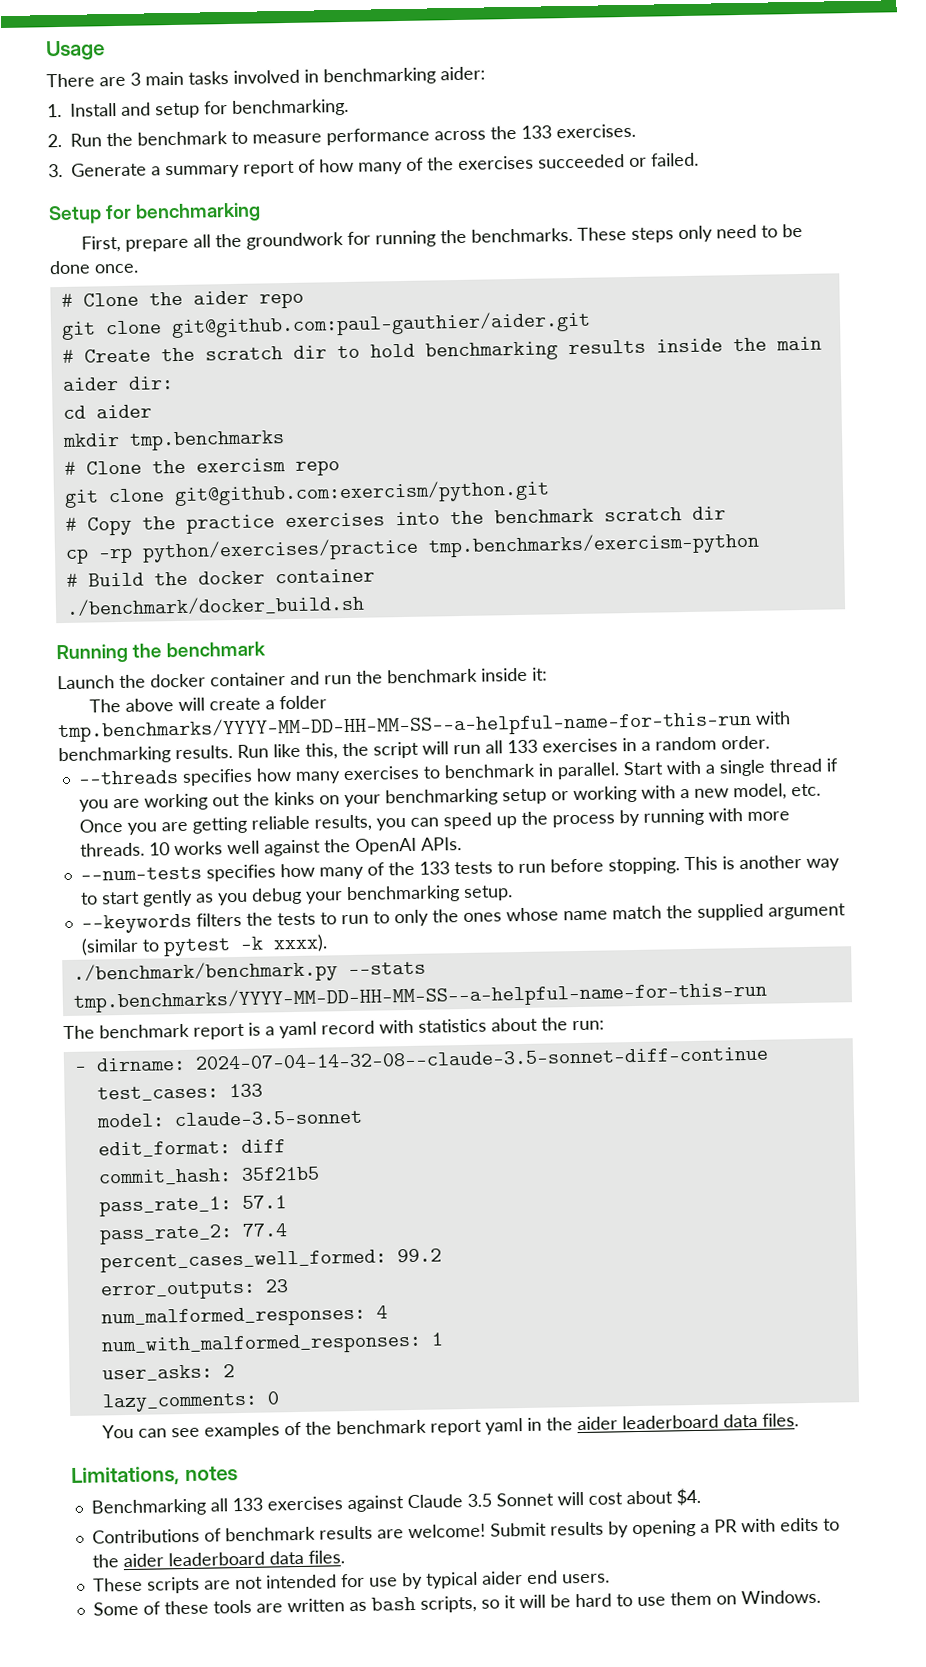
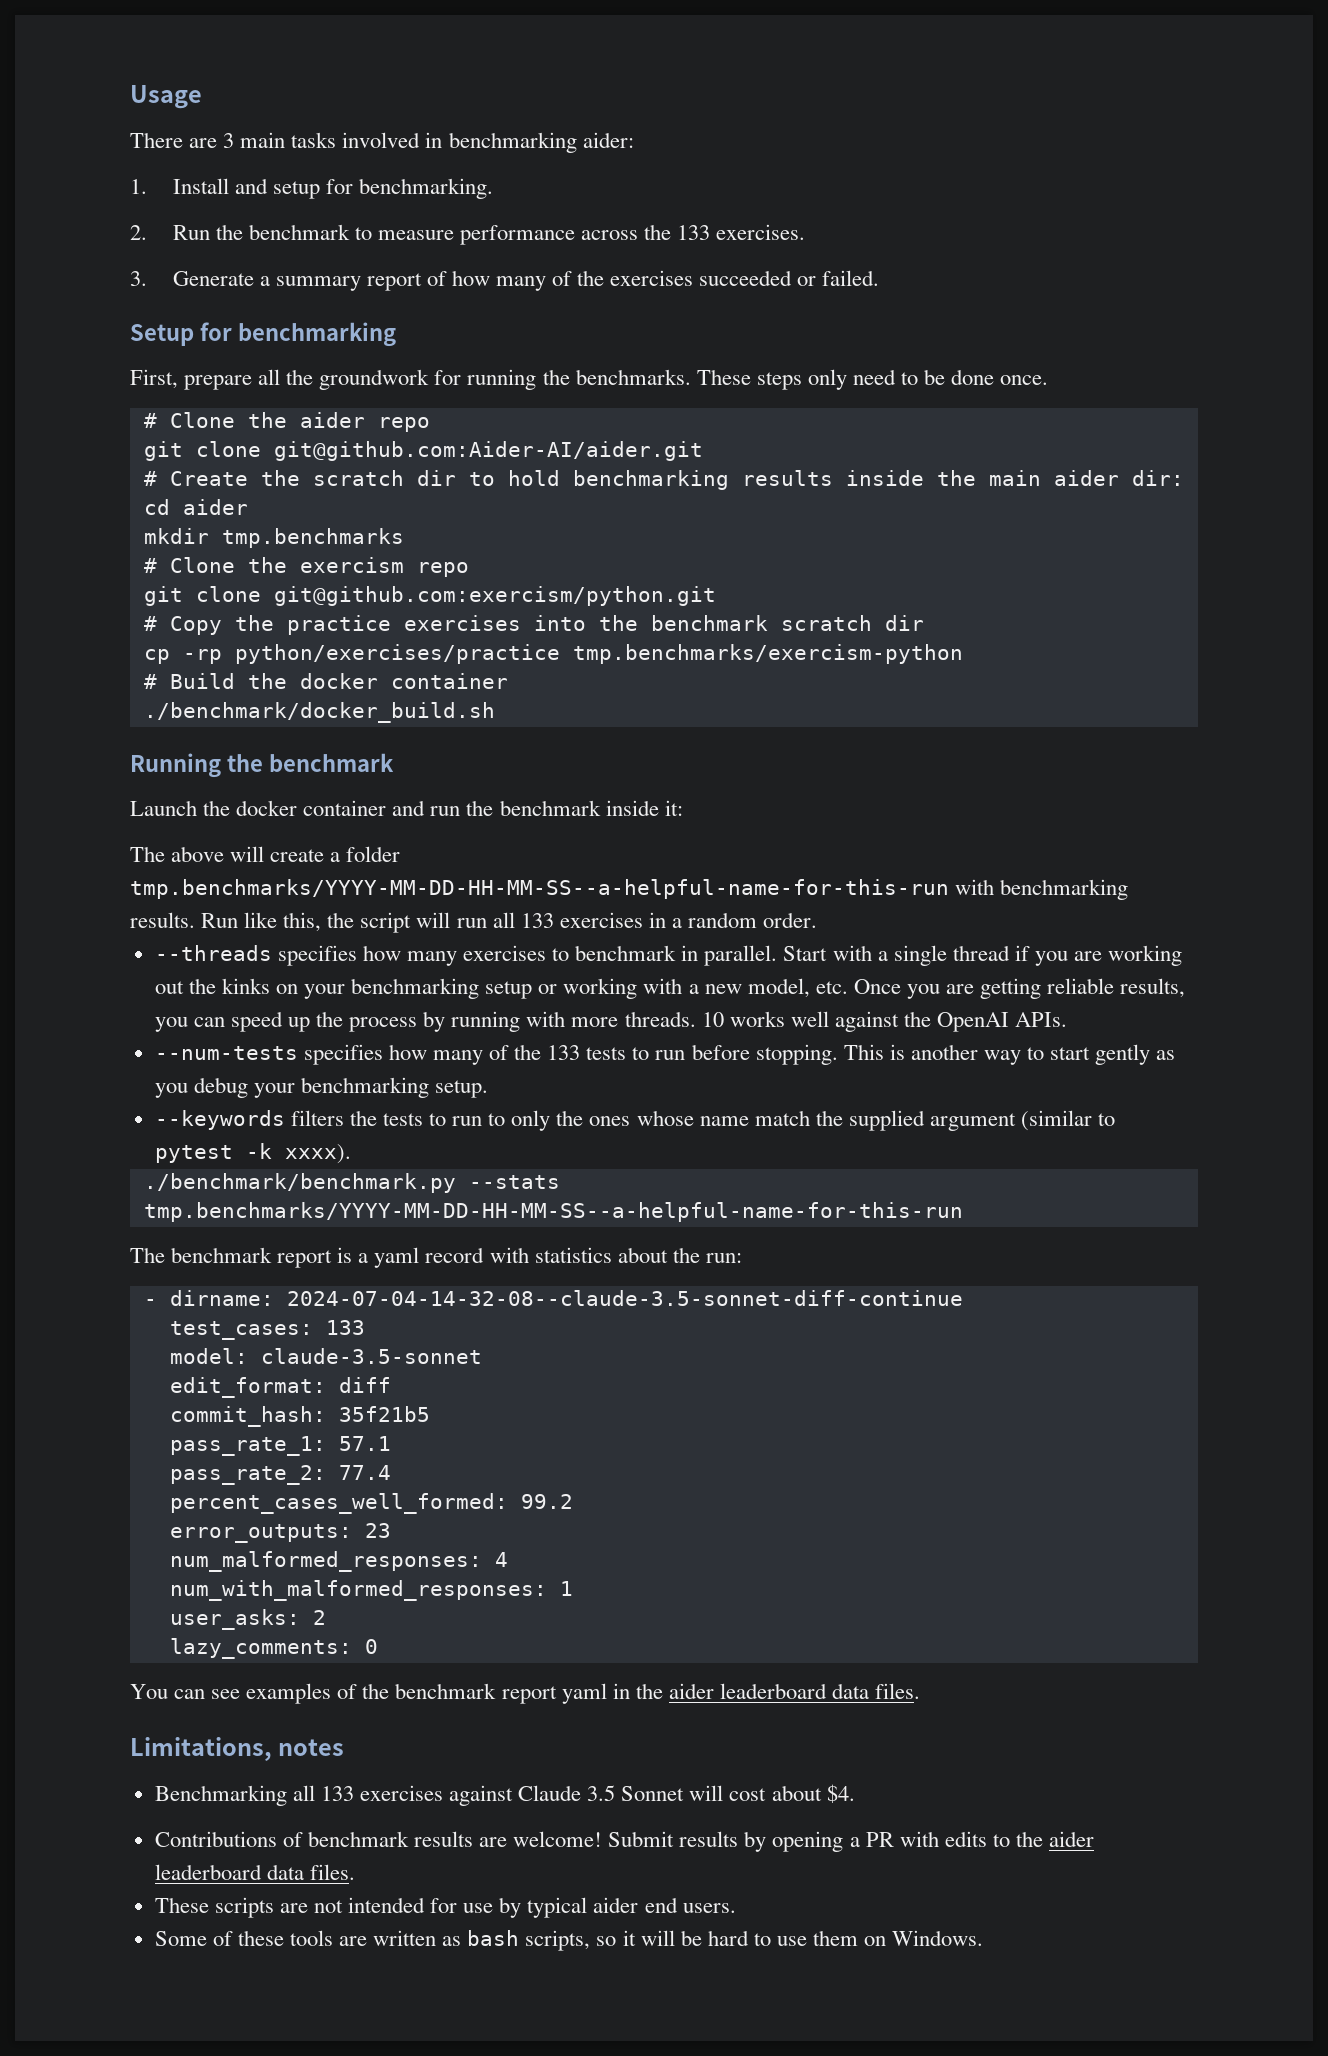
- git clone git@github.com:paul-gauthier/aider.git
+ git clone git@github.com:Aider-AI/aider.git

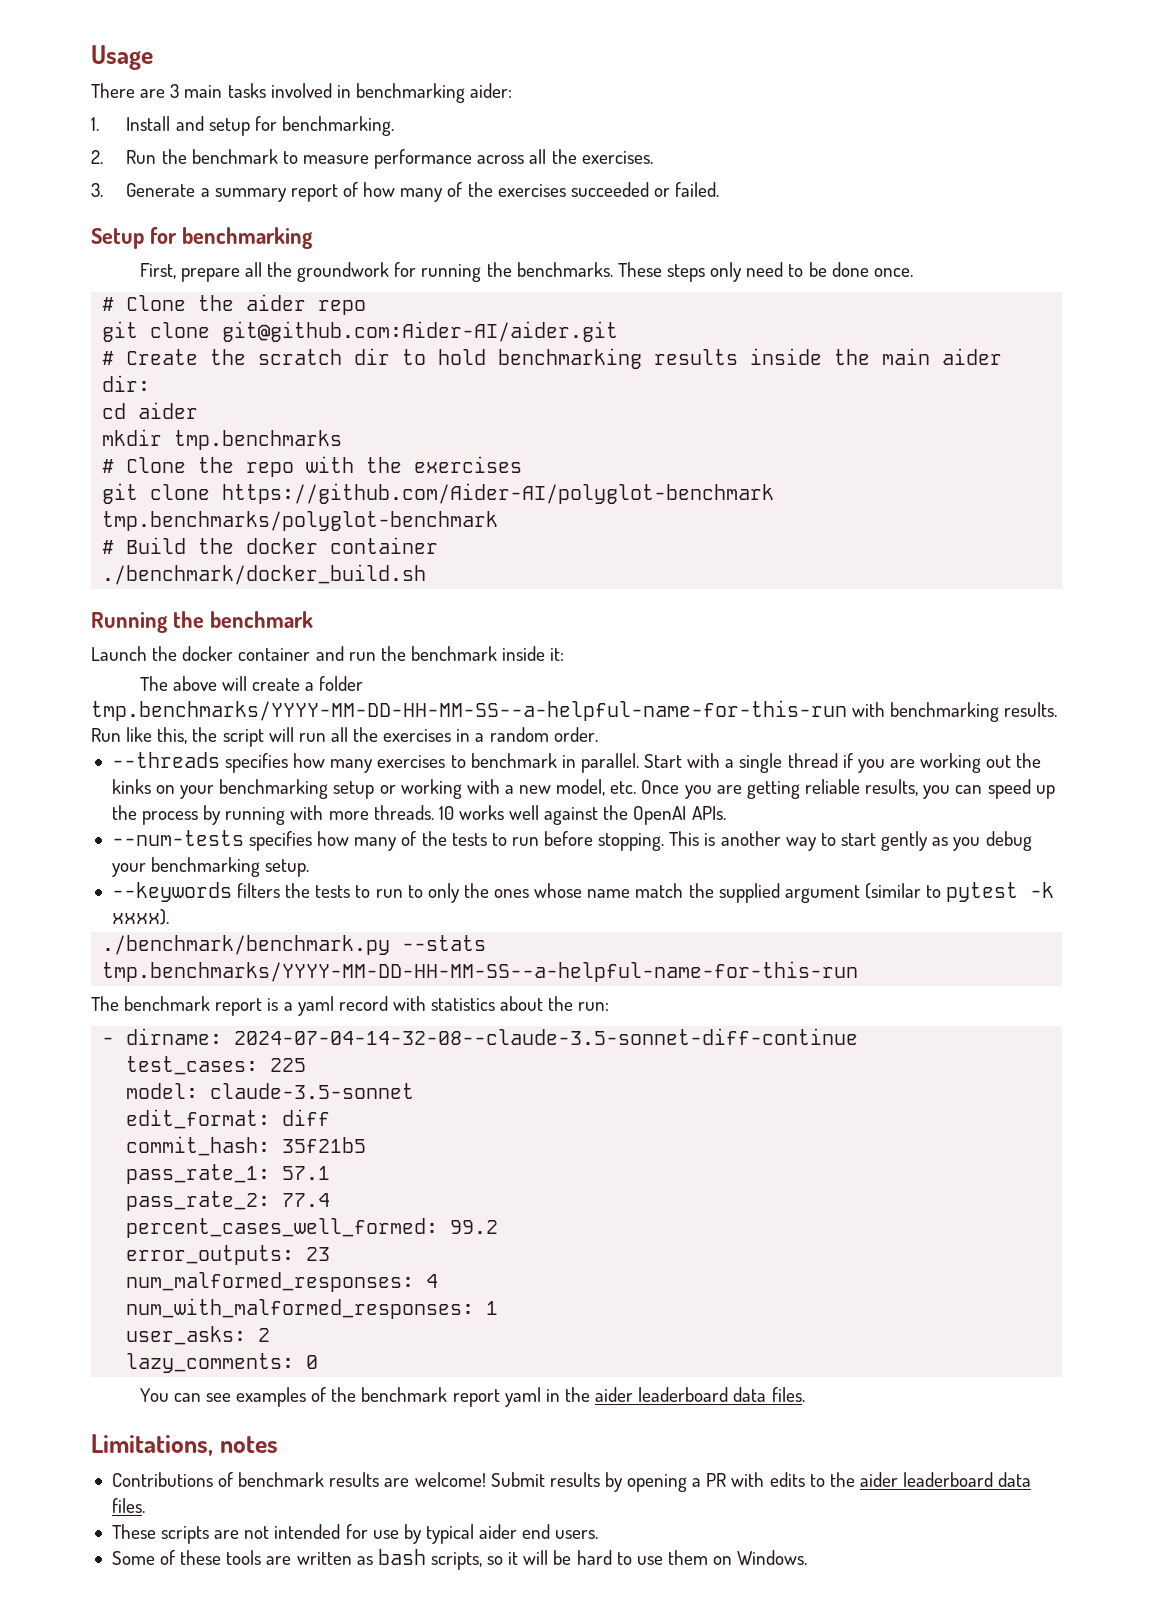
- 2. Run the benchmark to measure performance across the 133 exercises.
+ 2. Run the benchmark to measure performance across all the exercises.
- # Clone the exercism repo
- git clone git@github.com:exercism/python.git
- # Copy the practice exercises into the benchmark scratch dir
- cp -rp python/exercises/practice tmp.benchmarks/exercism-python
+ # Clone the repo with the exercises
+ git clone https://github.com/Aider-AI/polyglot-benchmark tmp.benchmarks/polyglot-benchmark
- Run like this, the script will run all 133 exercises in a random order.
+ Run like this, the script will run all the exercises in a random order.
- --num-tests specifies how many of the 133 tests to run before stopping.
+ --num-tests specifies how many of the tests to run before stopping.
- test_cases: 133
+ test_cases: 225
- Benchmarking all 133 exercises against Claude 3.5 Sonnet will cost about $4.

